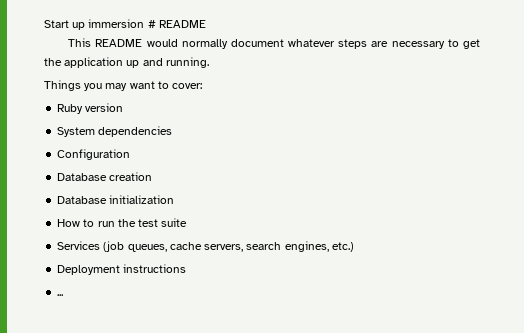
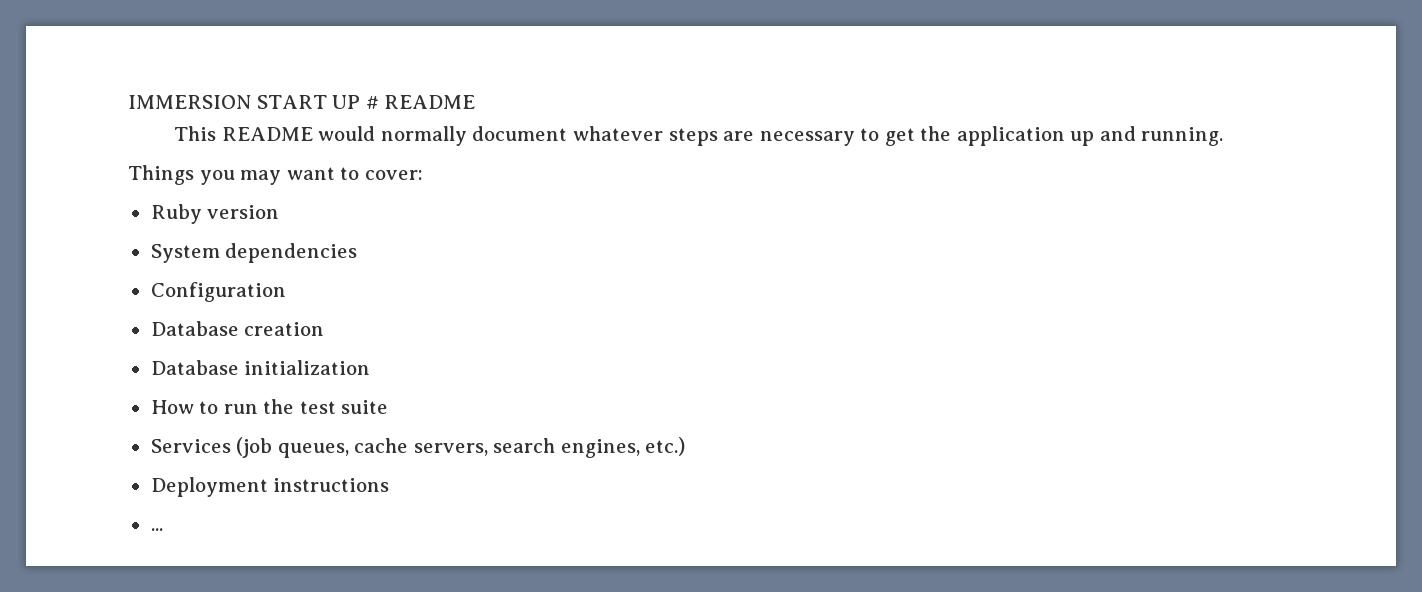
- Start up immersion # README
+ IMMERSION START UP # README

